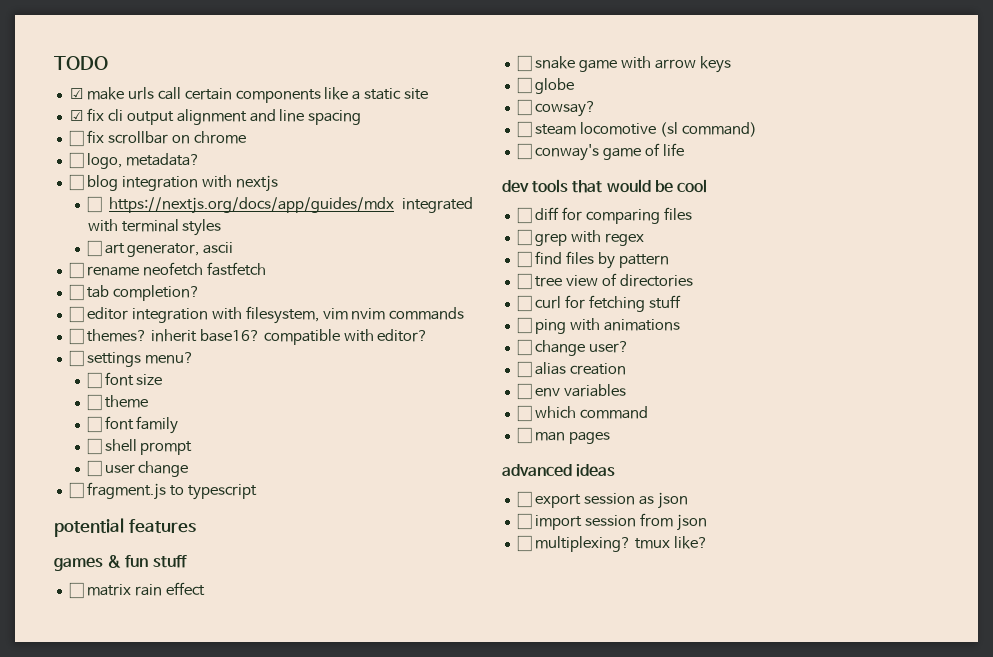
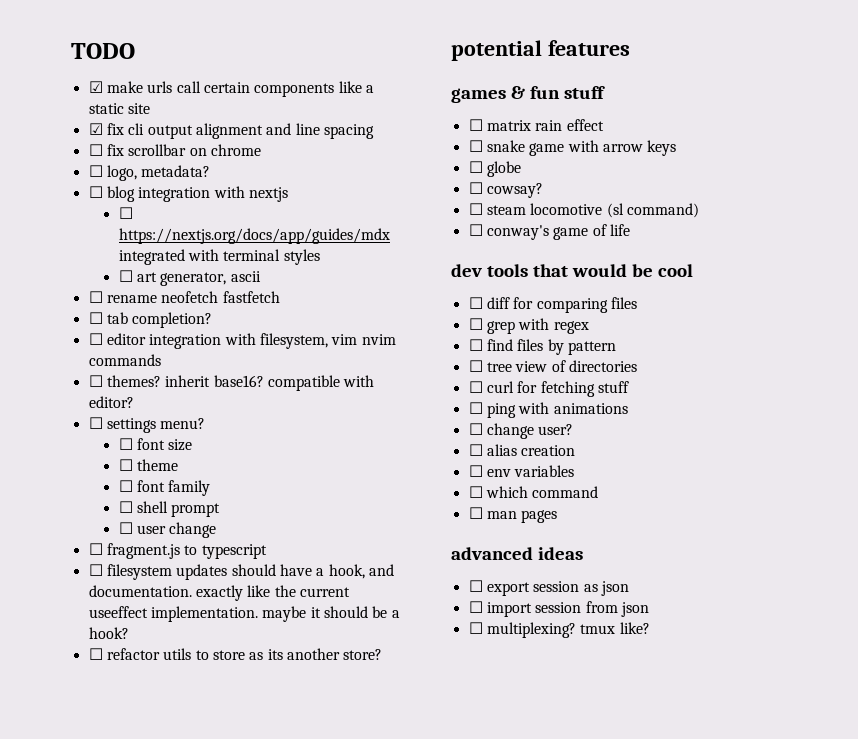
+ ☐ filesystem updates should have a hook, and documentation. exactly like the current useeffect implementation. maybe it should be a hook?
+ ☐ refactor utils to store as its another store?

